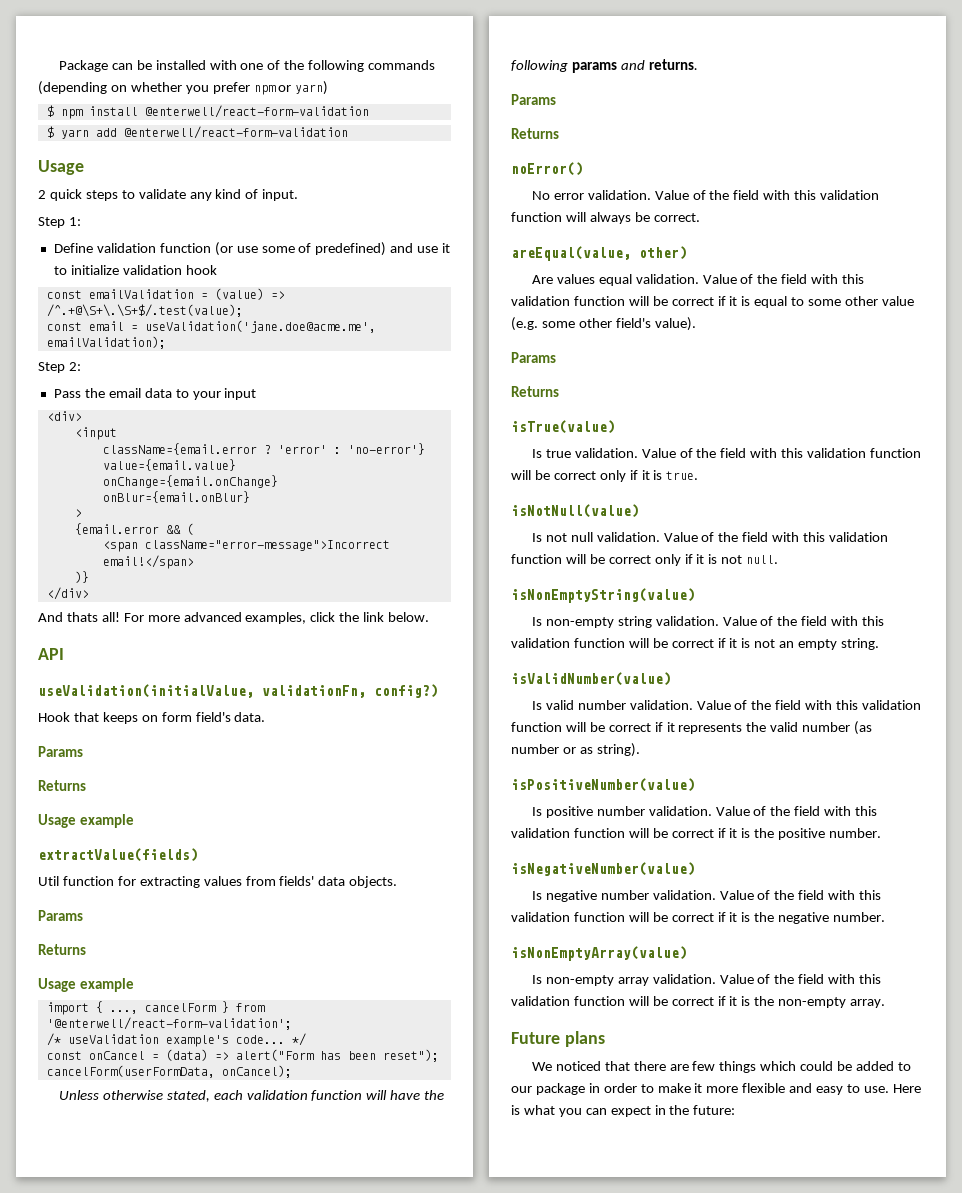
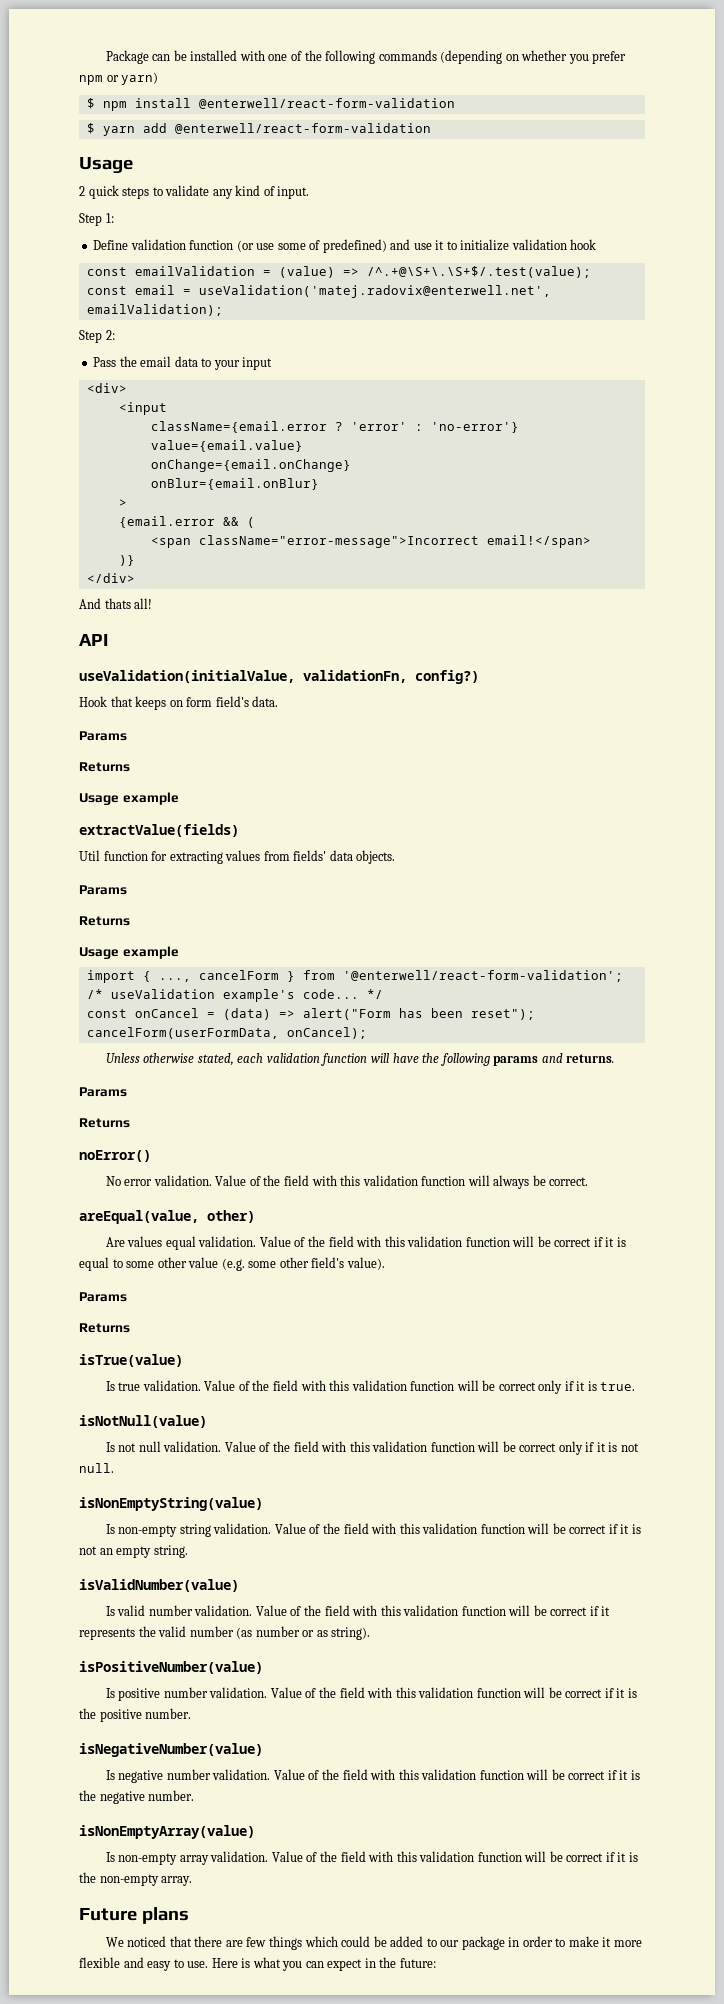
- const email = useValidation('jane.doe@acme.me', emailValidation);
+ const email = useValidation('matej.radovix@enterwell.net', emailValidation);
- For more advanced examples, click the link below.

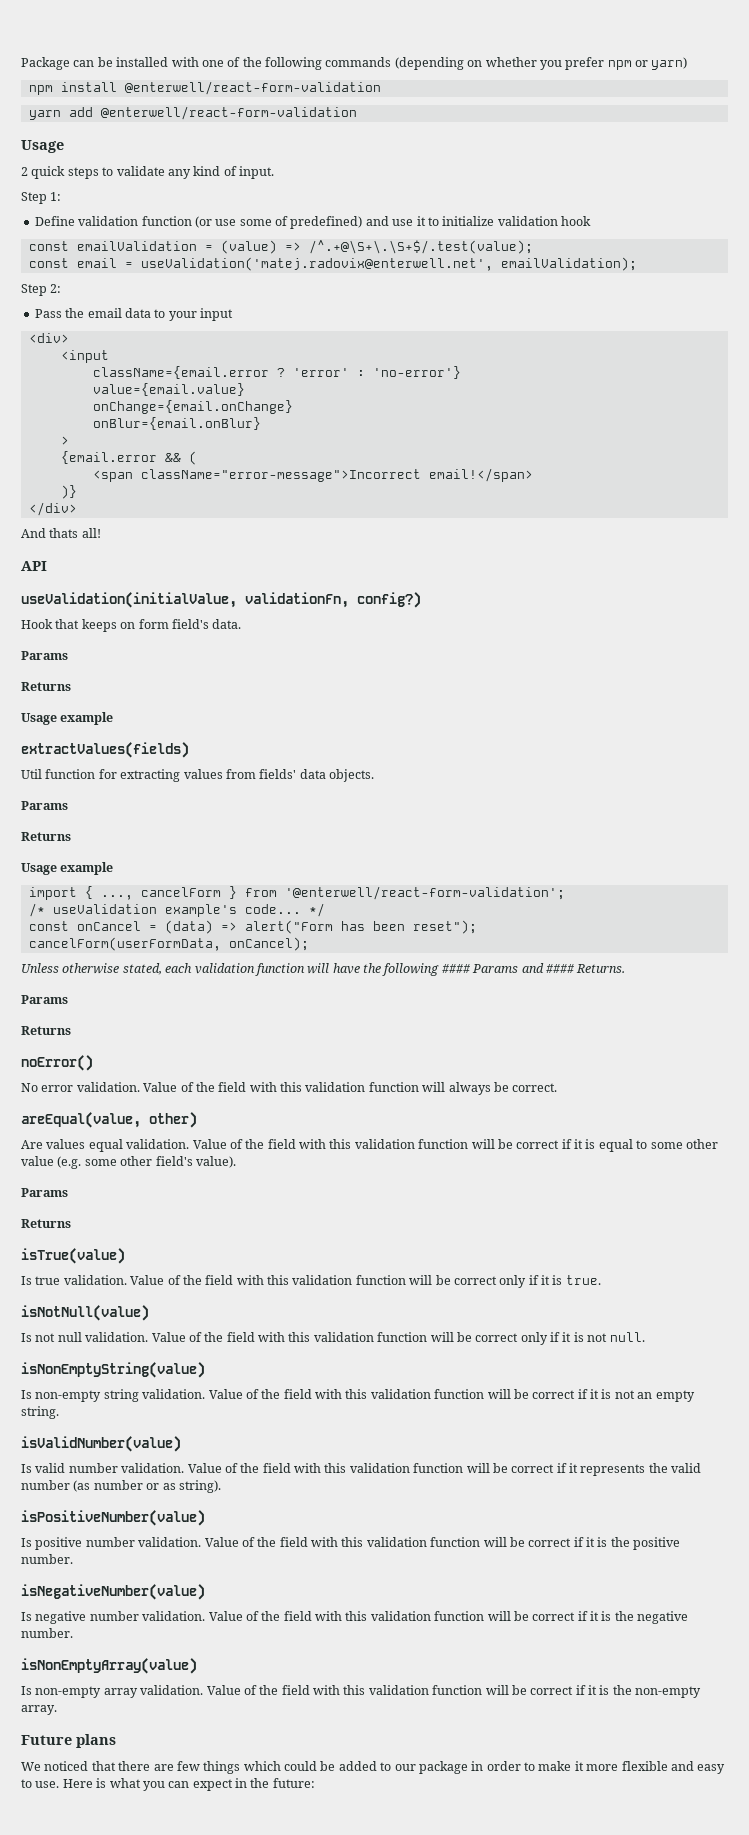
- $ npm install @enterwell/react-form-validation
+ npm install @enterwell/react-form-validation
- $ yarn add @enterwell/react-form-validation
+ yarn add @enterwell/react-form-validation
- extractValue(fields)
+ extractValues(fields)
- Unless otherwise stated, each validation function will have the following params and returns.
+ Unless otherwise stated, each validation function will have the following #### Params and #### Returns.

